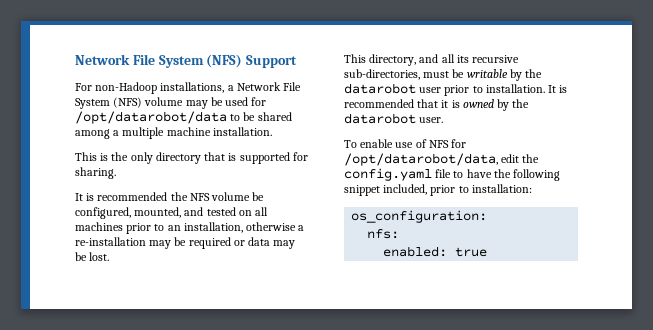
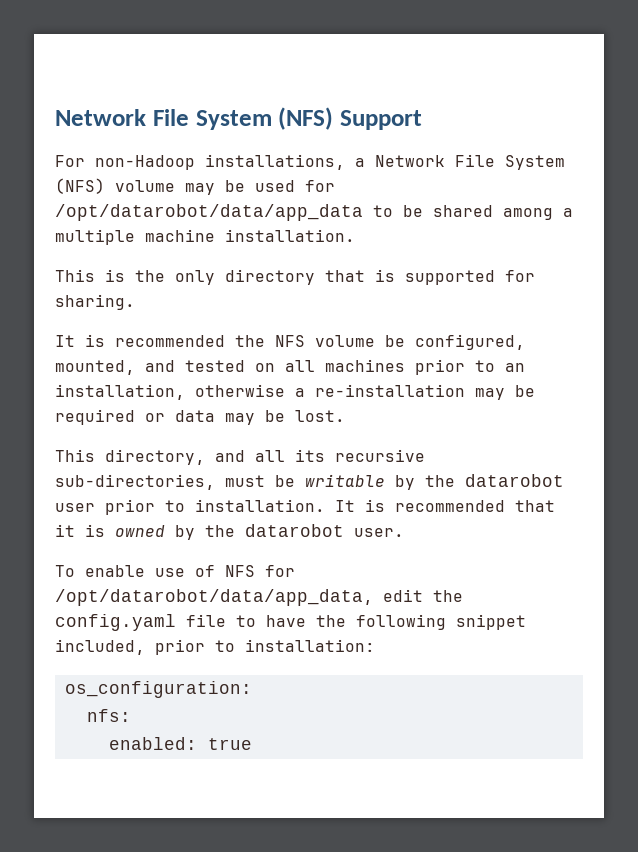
- For non-Hadoop installations, a Network File System (NFS) volume may be used for /opt/datarobot/data to be shared among a multiple machine installation.
+ For non-Hadoop installations, a Network File System (NFS) volume may be used for /opt/datarobot/data/app_data to be shared among a multiple machine installation.
- To enable use of NFS for /opt/datarobot/data, edit the config.yaml file to have the following snippet included, prior to installation:
+ To enable use of NFS for /opt/datarobot/data/app_data, edit the config.yaml file to have the following snippet included, prior to installation:

